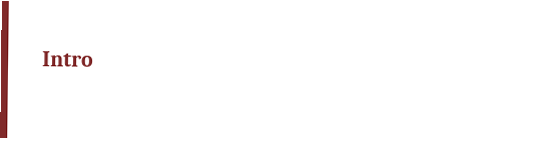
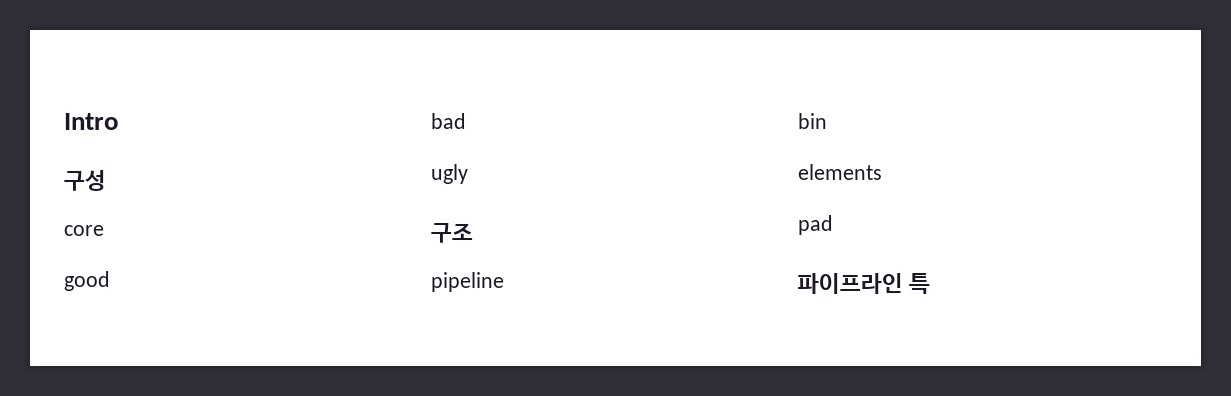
+ 구성
+ core
+ good
+ bad
+ ugly
+ 구조
+ pipeline
+ bin
+ elements
+ pad
+ 파이프라인 특

